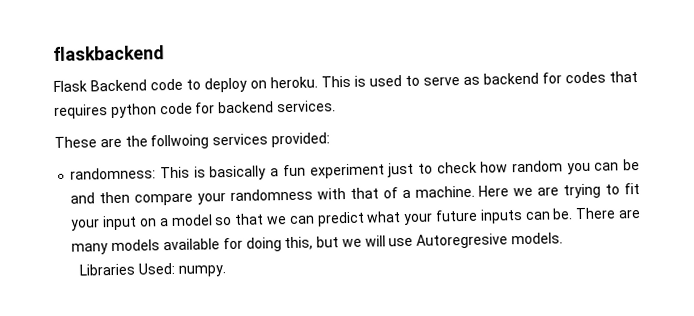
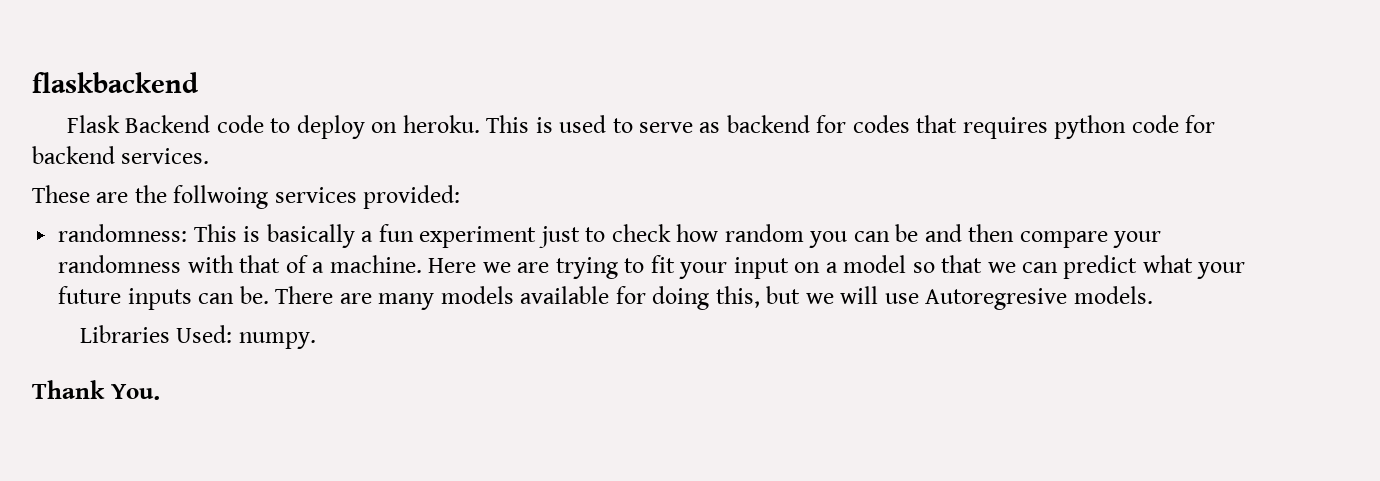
+ Thank You.

